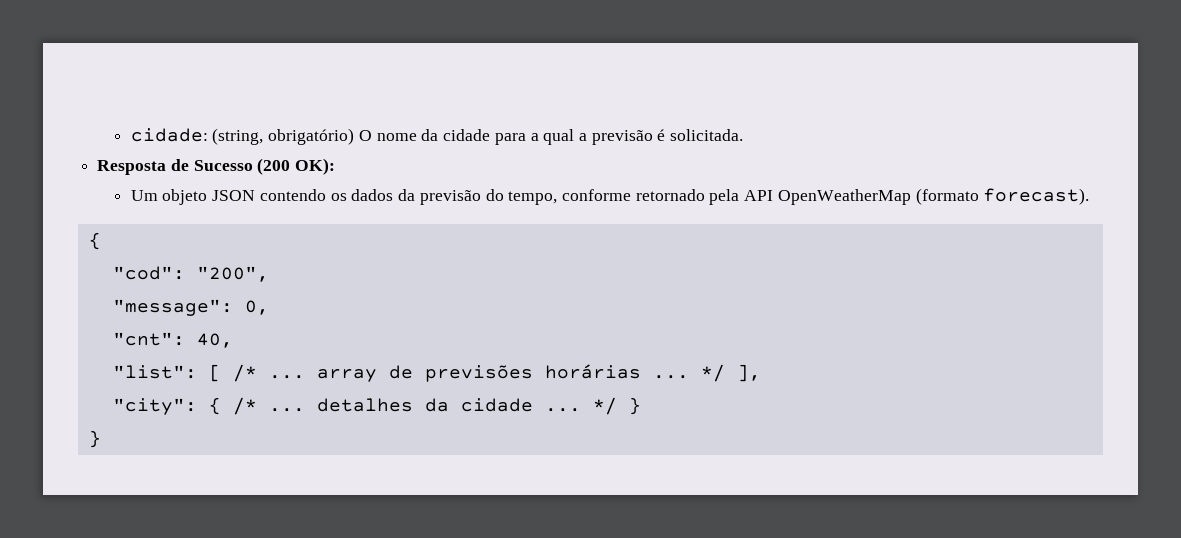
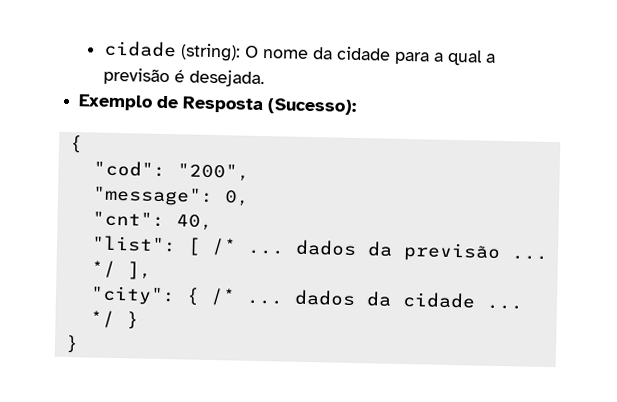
- cidade: (string, obrigatório) O nome da cidade para a qual a previsão é solicitada.
- Resposta de Sucesso (200 OK):
- Um objeto JSON contendo os dados da previsão do tempo, conforme retornado pela API OpenWeatherMap (formato forecast).
+ cidade (string): O nome da cidade para a qual a previsão é desejada.
+ Exemplo de Resposta (Sucesso):
- "list": [ /* ... array de previsões horárias ...
+ "list": [ /* ... dados da previsão ...
- "city": { /* ... detalhes da cidade ...
+ "city": { /* ... dados da cidade ...

